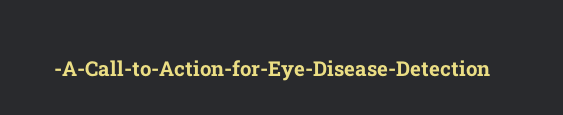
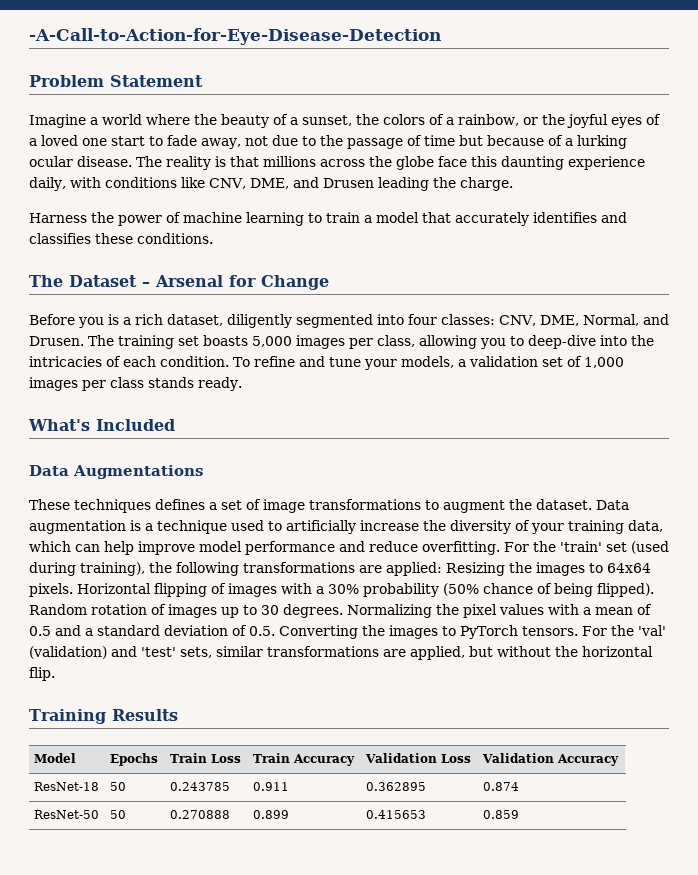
+ Problem Statement
+ Imagine a world where the beauty of a sunset, the colors of a rainbow, or the joyful eyes of a loved one start to fade away, not due to the passage of time but because of a lurking ocular disease. The reality is that millions across the globe face this daunting experience daily, with conditions like CNV, DME, and Drusen leading the charge.
+ Harness the power of machine learning to train a model that accurately identifies and classifies these conditions.
+ The Dataset – Arsenal for Change
+ Before you is a rich dataset, diligently segmented into four classes: CNV, DME, Normal, and Drusen. The training set boasts 5,000 images per class, allowing you to deep-dive into the intricacies of each condition. To refine and tune your models, a validation set of 1,000 images per class stands ready.
+ What's Included
+ Data Augmentations
+ These techniques defines a set of image transformations to augment the dataset. Data augmentation is a technique used to artificially increase the diversity of your training data, which can help improve model performance and reduce overfitting. For the 'train' set (used during training), the following transformations are applied: Resizing the images to 64x64 pixels. Horizontal flipping of images with a 30% probability (50% chance of being flipped). Random rotation of images up to 30 degrees. Normalizing the pixel values with a mean of 0.5 and a standard deviation of 0.5. Converting the images to PyTorch tensors. For the 'val' (validation) and 'test' sets, similar transformations are applied, but without the horizontal flip.
+ Training Results
+ Model | Epochs | Train Loss | Train Accuracy | Validation Loss | Validation Accuracy
+ ResNet-18 | 50 | 0.243785 | 0.911 | 0.362895 | 0.874
+ ResNet-50 | 50 | 0.270888 | 0.899 | 0.415653 | 0.859

